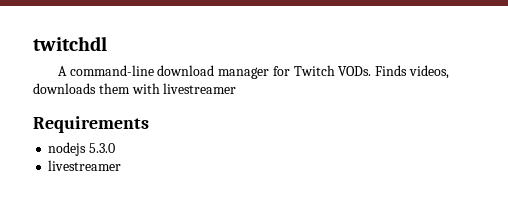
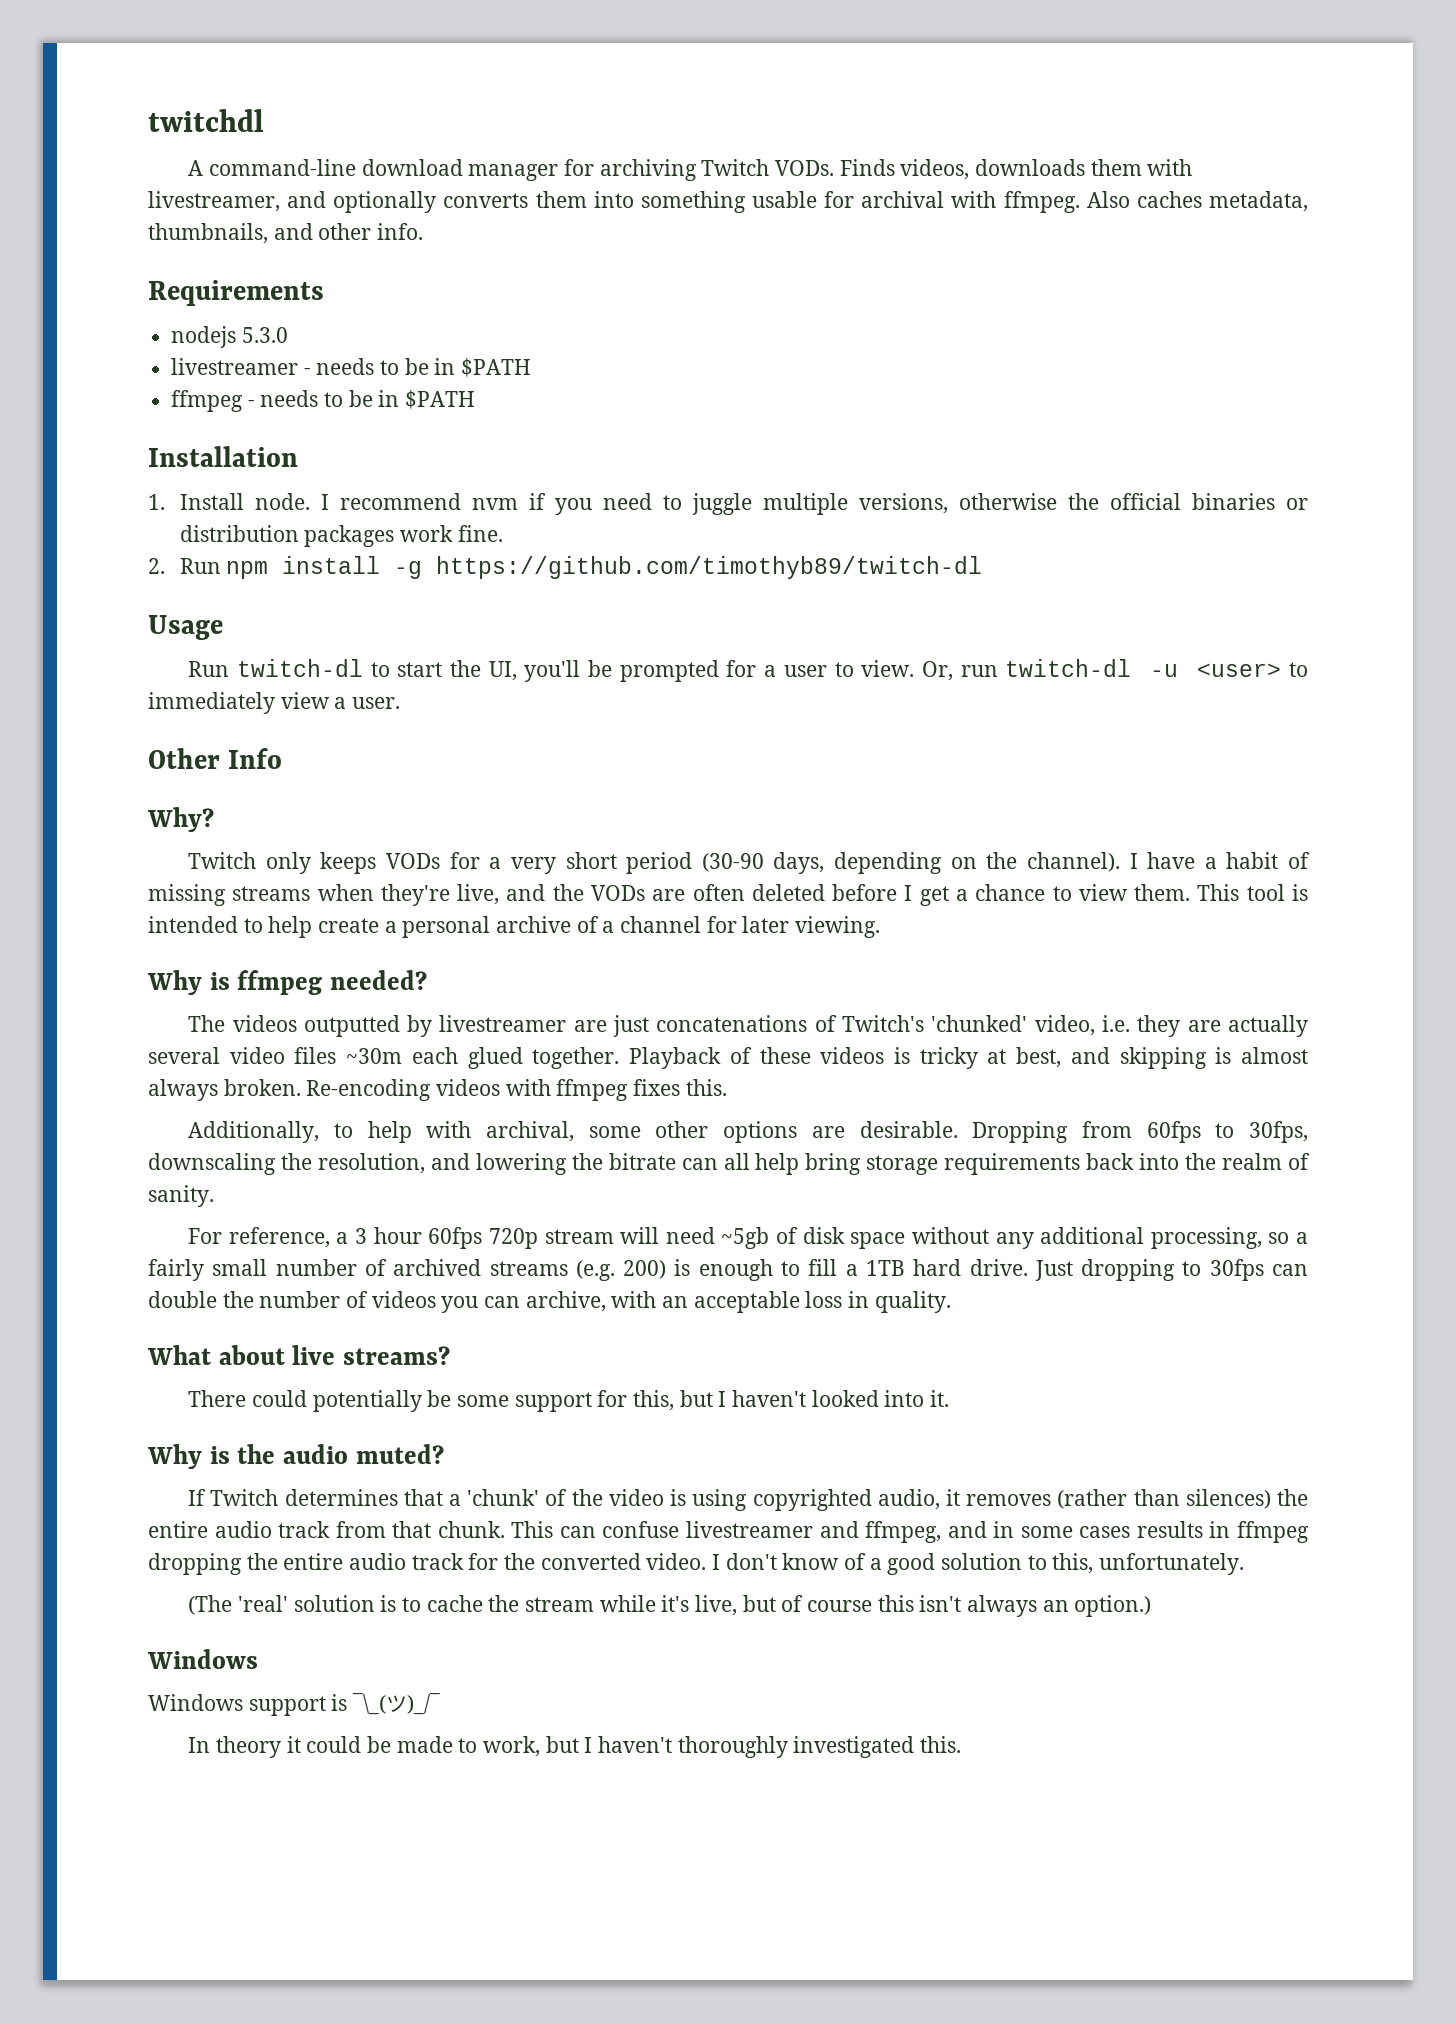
- A command-line download manager for Twitch VODs.
+ A command-line download manager for archiving Twitch VODs.
- Finds videos, downloads them with livestreamer
+ Finds videos, downloads them with livestreamer, and optionally converts them into something usable for archival with ffmpeg. Also caches metadata, thumbnails, and other info.
  Requirements
  nodejs 5.3.0
- livestreamer
+ livestreamer - needs to be in $PATH
+ ffmpeg - needs to be in $PATH
+ Installation
+ 1. Install node. I recommend nvm if you need to juggle multiple versions, otherwise the official binaries or distribution packages work fine.
+ 2. Run npm install -g https://github.com/timothyb89/twitch-dl
+ Usage
+ Run twitch-dl to start the UI, you'll be prompted for a user to view. Or, run twitch-dl -u <user> to immediately view a user.
+ Other Info
+ Why?
+ Twitch only keeps VODs for a very short period (30-90 days, depending on the channel). I have a habit of missing streams when they're live, and the VODs are often deleted before I get a chance to view them. This tool is intended to help create a personal archive of a channel for later viewing.
+ Why is ffmpeg needed?
+ The videos outputted by livestreamer are just concatenations of Twitch's 'chunked' video, i.e. they are actually several video files ~30m each glued together. Playback of these videos is tricky at best, and skipping is almost always broken. Re-encoding videos with ffmpeg fixes this.
+ Additionally, to help with archival, some other options are desirable. Dropping from 60fps to 30fps, downscaling the resolution, and lowering the bitrate can all help bring storage requirements back into the realm of sanity.
+ For reference, a 3 hour 60fps 720p stream will need ~5gb of disk space without any additional processing, so a fairly small number of archived streams (e.g. 200) is enough to fill a 1TB hard drive. Just dropping to 30fps can double the number of videos you can archive, with an acceptable loss in quality.
+ What about live streams?
+ There could potentially be some support for this, but I haven't looked into it.
+ Why is the audio muted?
+ If Twitch determines that a 'chunk' of the video is using copyrighted audio, it removes (rather than silences) the entire audio track from that chunk. This can confuse livestreamer and ffmpeg, and in some cases results in ffmpeg dropping the entire audio track for the converted video. I don't know of a good solution to this, unfortunately.
+ (The 'real' solution is to cache the stream while it's live, but of course this isn't always an option.)
+ Windows
+ Windows support is ¯\_(ツ)_/¯
+ In theory it could be made to work, but I haven't thoroughly investigated this.

